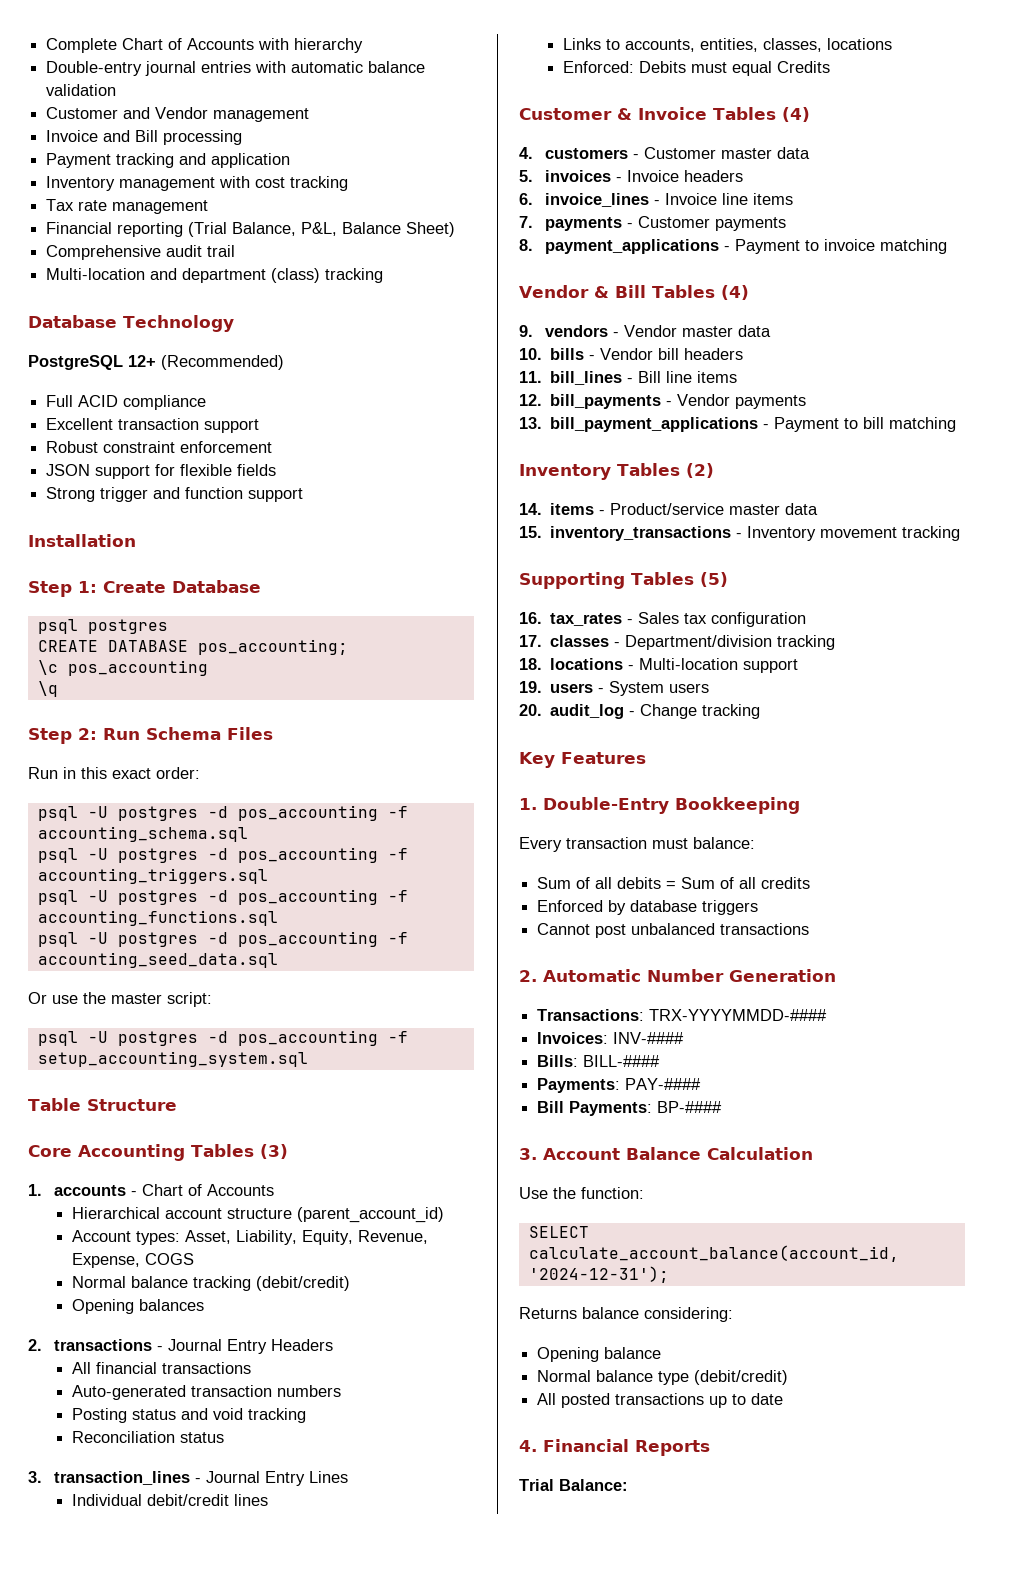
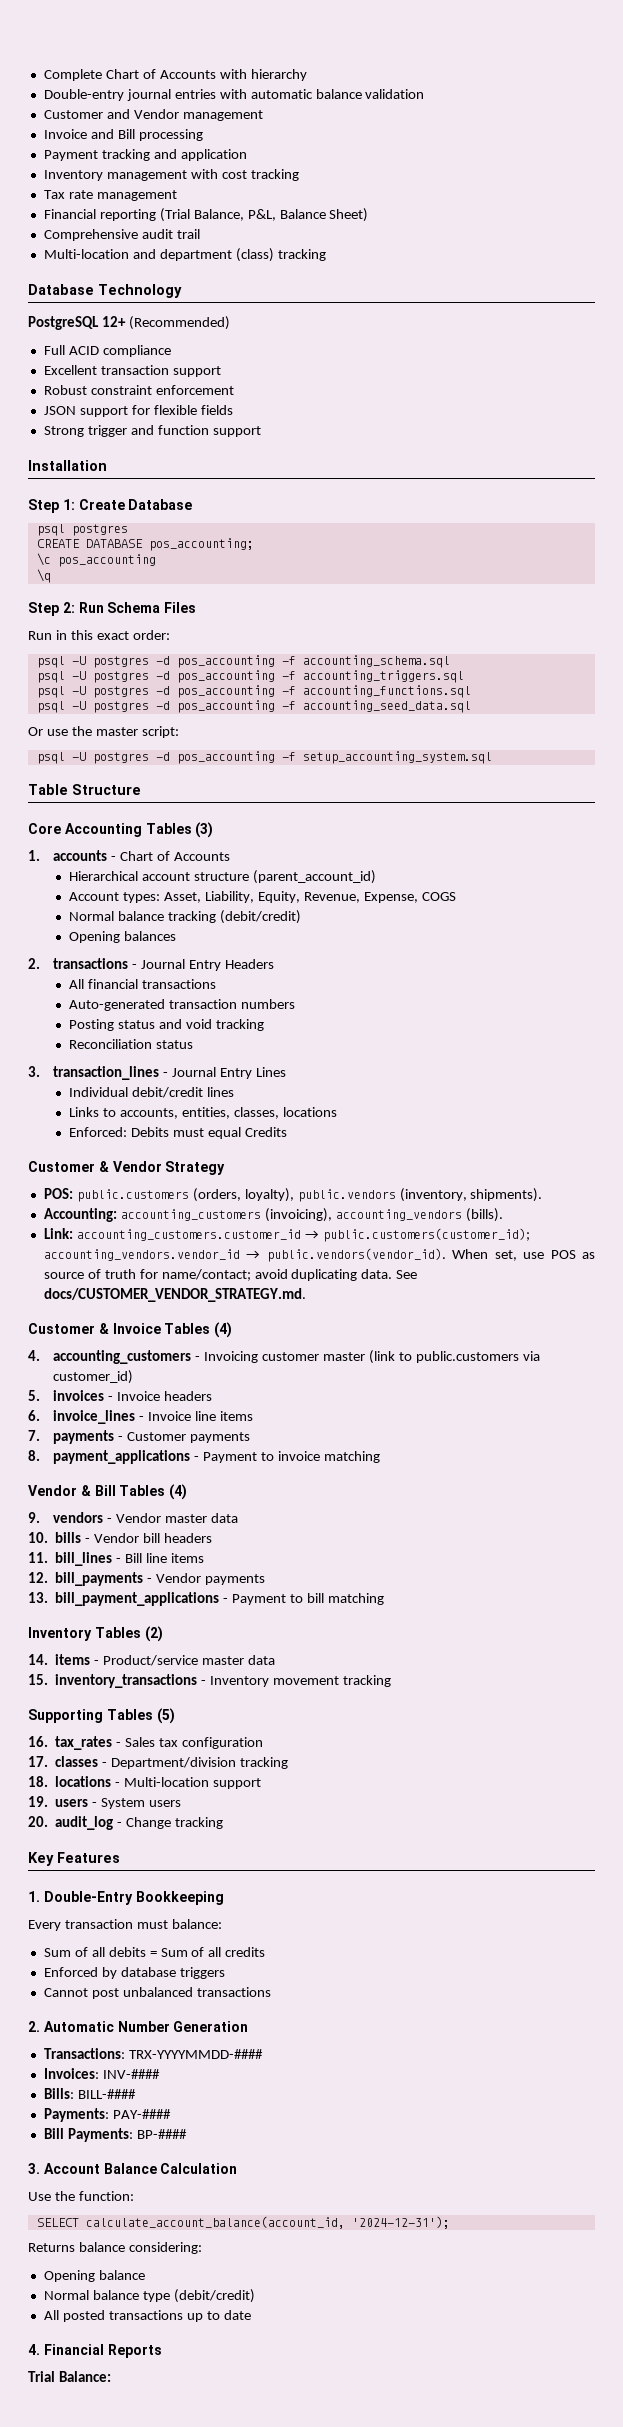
+ Customer & Vendor Strategy
+ POS: public.customers (orders, loyalty), public.vendors (inventory, shipments).
+ Accounting: accounting_customers (invoicing), accounting_vendors (bills).
+ Link: accounting_customers.customer_id → public.customers(customer_id); accounting_vendors.vendor_id → public.vendors(vendor_id). When set, use POS as source of truth for name/contact; avoid duplicating data. See docs/CUSTOMER_VENDOR_STRATEGY.md.
- 4. customers - Customer master data
+ 4. accounting_customers - Invoicing customer master (link to public.customers via customer_id)

